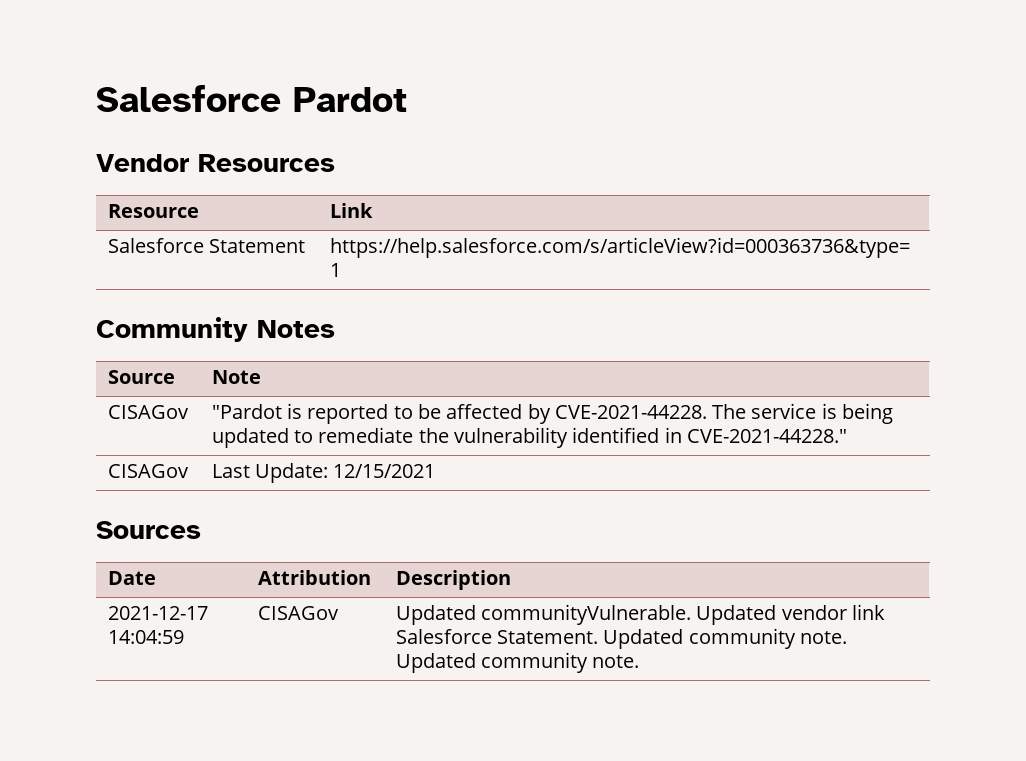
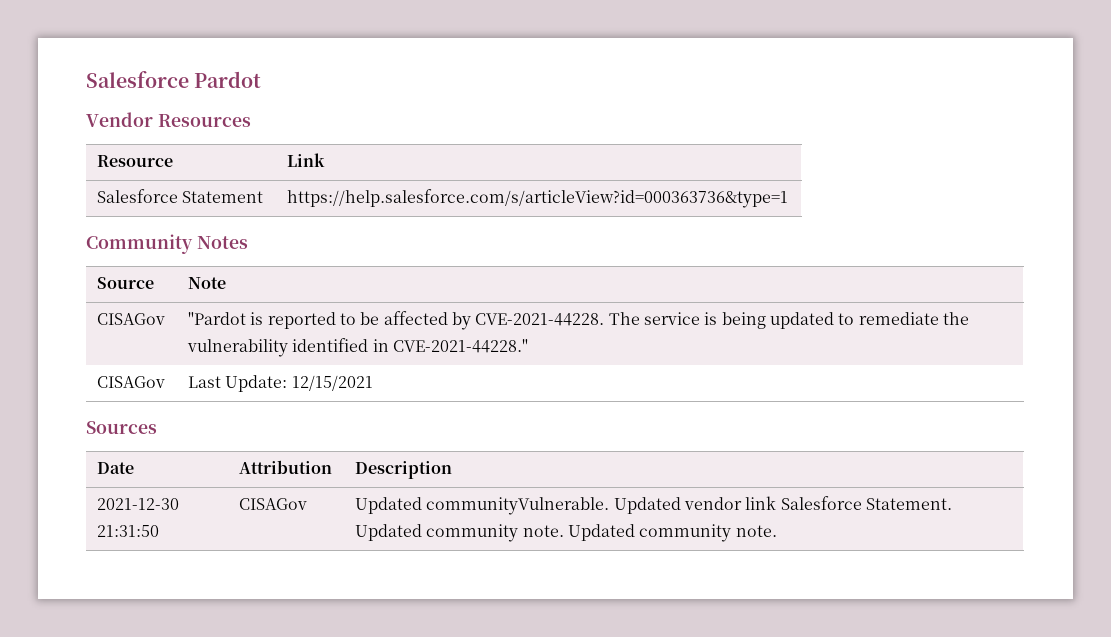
- 2021-12-17 14:04:59 | CISAGov | Updated communityVulnerable. Updated vendor link Salesforce Statement. Updated community note. Updated community note.
+ 2021-12-30 21:31:50 | CISAGov | Updated communityVulnerable. Updated vendor link Salesforce Statement. Updated community note. Updated community note.

